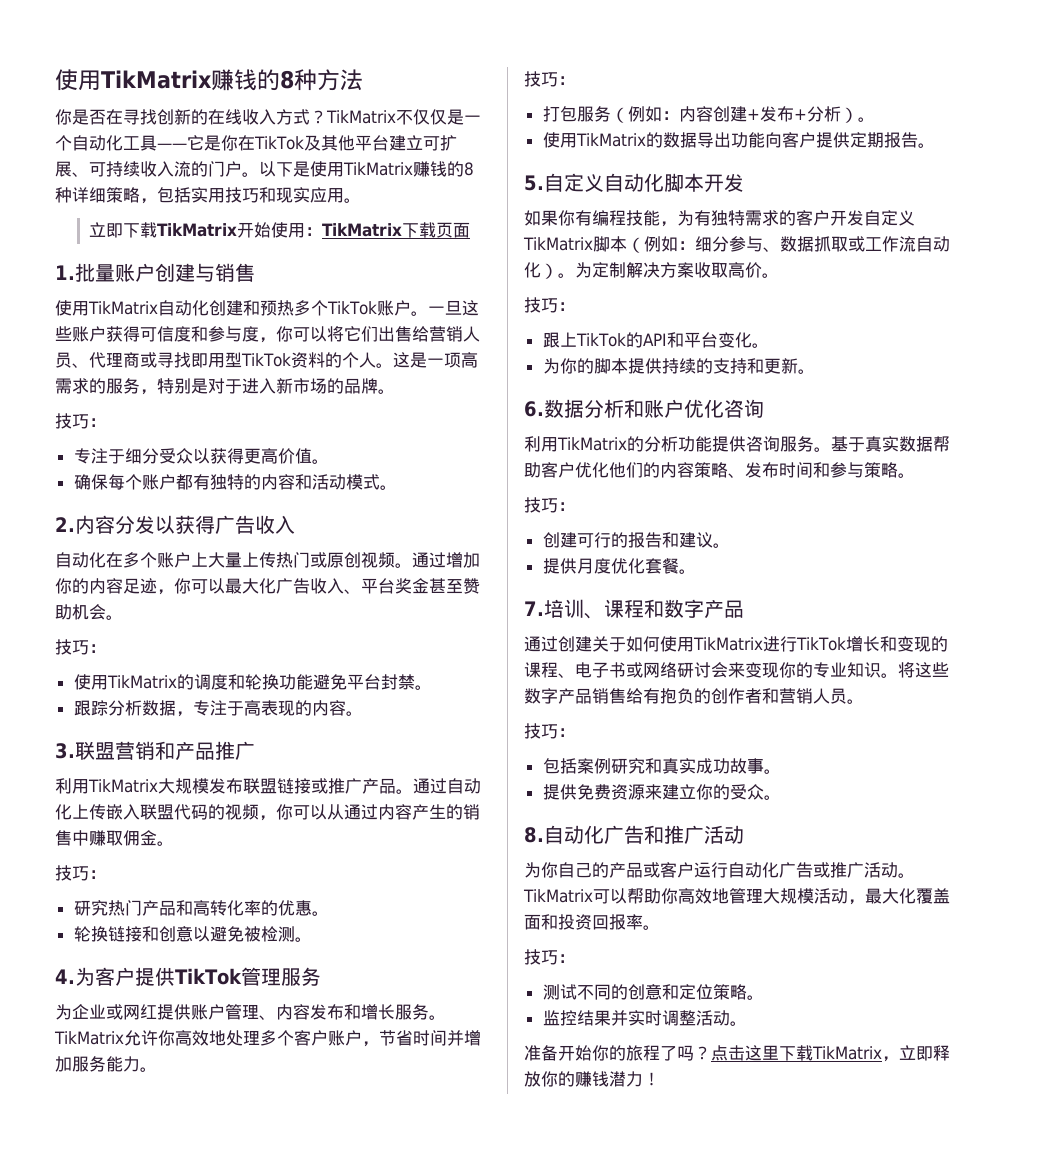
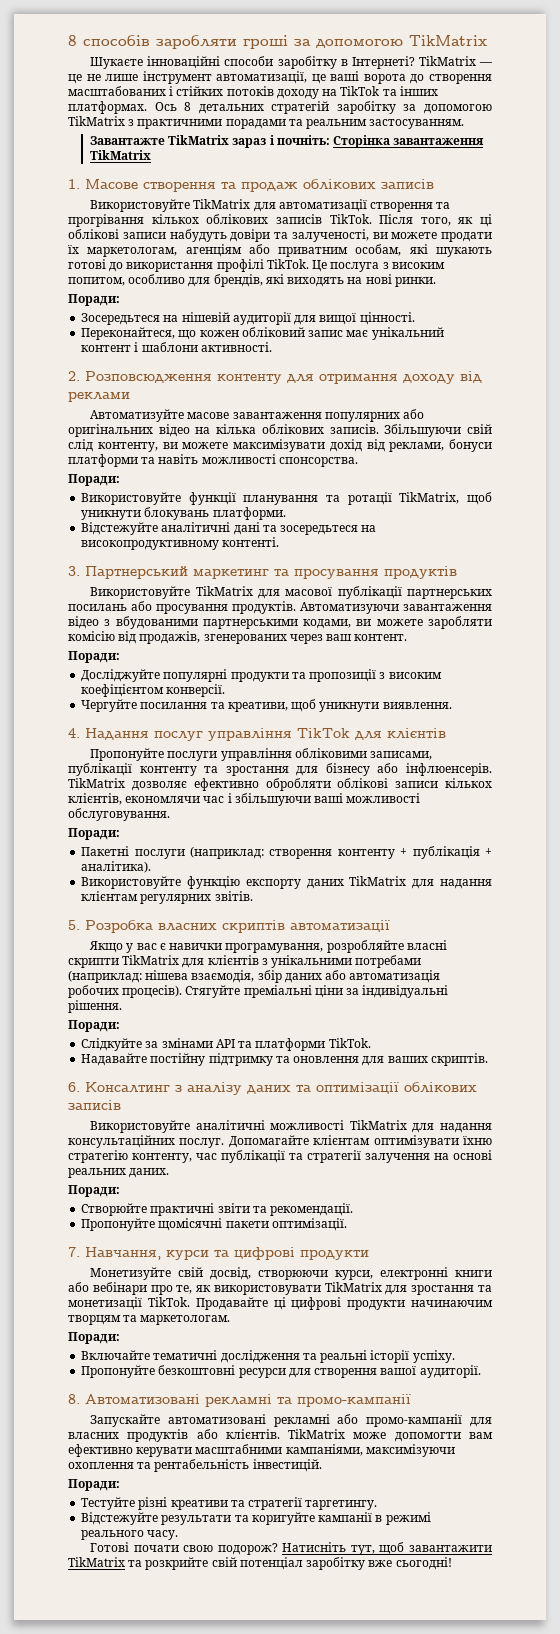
- 使用TikMatrix赚钱的8种方法
- 你是否在寻找创新的在线收入方式？TikMatrix不仅仅是一个自动化工具——它是你在TikTok及其他平台建立可扩展、可持续收入流的门户。以下是使用TikMatrix赚钱的8种详细策略，包括实用技巧和现实应用。
- 立即下载TikMatrix开始使用：TikMatrix下载页面
- 1.批量账户创建与销售
- 使用TikMatrix自动化创建和预热多个TikTok账户。一旦这些账户获得可信度和参与度，你可以将它们出售给营销人员、代理商或寻找即用型TikTok资料的个人。这是一项高需求的服务，特别是对于进入新市场的品牌。
- 技巧：
- 专注于细分受众以获得更高价值。
- 确保每个账户都有独特的内容和活动模式。
- 2.内容分发以获得广告收入
- 自动化在多个账户上大量上传热门或原创视频。通过增加你的内容足迹，你可以最大化广告收入、平台奖金甚至赞助机会。
- 技巧：
- 使用TikMatrix的调度和轮换功能避免平台封禁。
- 跟踪分析数据，专注于高表现的内容。
- 3.联盟营销和产品推广
- 利用TikMatrix大规模发布联盟链接或推广产品。通过自动化上传嵌入联盟代码的视频，你可以从通过内容产生的销售中赚取佣金。
- 技巧：
- 研究热门产品和高转化率的优惠。
- 轮换链接和创意以避免被检测。
- 4.为客户提供TikTok管理服务
- 为企业或网红提供账户管理、内容发布和增长服务。TikMatrix允许你高效地处理多个客户账户，节省时间并增加服务能力。
- 技巧：
- 打包服务（例如：内容创建+发布+分析）。
- 使用TikMatrix的数据导出功能向客户提供定期报告。
- 5.自定义自动化脚本开发
- 如果你有编程技能，为有独特需求的客户开发自定义TikMatrix脚本（例如：细分参与、数据抓取或工作流自动化）。为定制解决方案收取高价。
- 技巧：
- 跟上TikTok的API和平台变化。
- 为你的脚本提供持续的支持和更新。
- 6.数据分析和账户优化咨询
- 利用TikMatrix的分析功能提供咨询服务。基于真实数据帮助客户优化他们的内容策略、发布时间和参与策略。
- 技巧：
- 创建可行的报告和建议。
- 提供月度优化套餐。
- 7.培训、课程和数字产品
- 通过创建关于如何使用TikMatrix进行TikTok增长和变现的课程、电子书或网络研讨会来变现你的专业知识。将这些数字产品销售给有抱负的创作者和营销人员。
- 技巧：
- 包括案例研究和真实成功故事。
- 提供免费资源来建立你的受众。
- 8.自动化广告和推广活动
- 为你自己的产品或客户运行自动化广告或推广活动。TikMatrix可以帮助你高效地管理大规模活动，最大化覆盖面和投资回报率。
- 技巧：
- 测试不同的创意和定位策略。
- 监控结果并实时调整活动。
- 准备开始你的旅程了吗？点击这里下载TikMatrix，立即释放你的赚钱潜力！
+ 8 способів заробляти гроші за допомогою TikMatrix
+ Шукаєте інноваційні способи заробітку в Інтернеті? TikMatrix — це не лише інструмент автоматизації, це ваші ворота до створення масштабованих і стійких потоків доходу на TikTok та інших платформах. Ось 8 детальних стратегій заробітку за допомогою TikMatrix з практичними порадами та реальним застосуванням.
+ Завантажте TikMatrix зараз і почніть: Сторінка завантаження TikMatrix
+ 1. Масове створення та продаж облікових записів
+ Використовуйте TikMatrix для автоматизації створення та прогрівання кількох облікових записів TikTok. Після того, як ці облікові записи набудуть довіри та залученості, ви можете продати їх маркетологам, агенціям або приватним особам, які шукають готові до використання профілі TikTok. Це послуга з високим попитом, особливо для брендів, які виходять на нові ринки.
+ Поради:
+ Зосередьтеся на нішевій аудиторії для вищої цінності.
+ Переконайтеся, що кожен обліковий запис має унікальний контент і шаблони активності.
+ 2. Розповсюдження контенту для отримання доходу від реклами
+ Автоматизуйте масове завантаження популярних або оригінальних відео на кілька облікових записів. Збільшуючи свій слід контенту, ви можете максимізувати дохід від реклами, бонуси платформи та навіть можливості спонсорства.
+ Поради:
+ Використовуйте функції планування та ротації TikMatrix, щоб уникнути блокувань платформи.
+ Відстежуйте аналітичні дані та зосередьтеся на високопродуктивному контенті.
+ 3. Партнерський маркетинг та просування продуктів
+ Використовуйте TikMatrix для масової публікації партнерських посилань або просування продуктів. Автоматизуючи завантаження відео з вбудованими партнерськими кодами, ви можете заробляти комісію від продажів, згенерованих через ваш контент.
+ Поради:
+ Досліджуйте популярні продукти та пропозиції з високим коефіцієнтом конверсії.
+ Чергуйте посилання та креативи, щоб уникнути виявлення.
+ 4. Надання послуг управління TikTok для клієнтів
+ Пропонуйте послуги управління обліковими записами, публікації контенту та зростання для бізнесу або інфлюенсерів. TikMatrix дозволяє ефективно обробляти облікові записи кількох клієнтів, економлячи час і збільшуючи ваші можливості обслуговування.
+ Поради:
+ Пакетні послуги (наприклад: створення контенту + публікація + аналітика).
+ Використовуйте функцію експорту даних TikMatrix для надання клієнтам регулярних звітів.
+ 5. Розробка власних скриптів автоматизації
+ Якщо у вас є навички програмування, розробляйте власні скрипти TikMatrix для клієнтів з унікальними потребами (наприклад: нішева взаємодія, збір даних або автоматизація робочих процесів). Стягуйте преміальні ціни за індивідуальні рішення.
+ Поради:
+ Слідкуйте за змінами API та платформи TikTok.
+ Надавайте постійну підтримку та оновлення для ваших скриптів.
+ 6. Консалтинг з аналізу даних та оптимізації облікових записів
+ Використовуйте аналітичні можливості TikMatrix для надання консультаційних послуг. Допомагайте клієнтам оптимізувати їхню стратегію контенту, час публікації та стратегії залучення на основі реальних даних.
+ Поради:
+ Створюйте практичні звіти та рекомендації.
+ Пропонуйте щомісячні пакети оптимізації.
+ 7. Навчання, курси та цифрові продукти
+ Монетизуйте свій досвід, створюючи курси, електронні книги або вебінари про те, як використовувати TikMatrix для зростання та монетизації TikTok. Продавайте ці цифрові продукти начинаючим творцям та маркетологам.
+ Поради:
+ Включайте тематичні дослідження та реальні історії успіху.
+ Пропонуйте безкоштовні ресурси для створення вашої аудиторії.
+ 8. Автоматизовані рекламні та промо-кампанії
+ Запускайте автоматизовані рекламні або промо-кампанії для власних продуктів або клієнтів. TikMatrix може допомогти вам ефективно керувати масштабними кампаніями, максимізуючи охоплення та рентабельність інвестицій.
+ Поради:
+ Тестуйте різні креативи та стратегії таргетингу.
+ Відстежуйте результати та коригуйте кампанії в режимі реального часу.
+ Готові почати свою подорож? Натисніть тут, щоб завантажити TikMatrix та розкрийте свій потенціал заробітку вже сьогодні!

